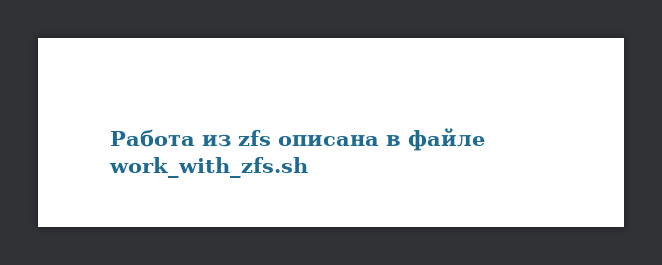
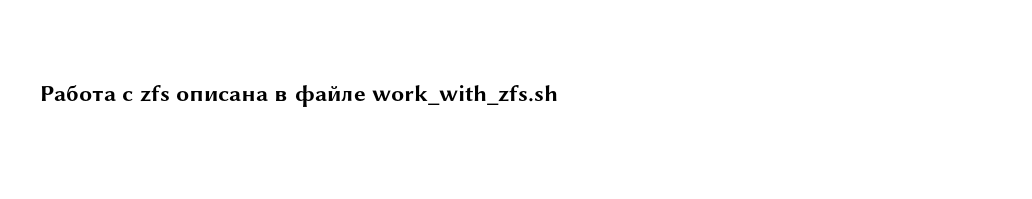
- Работа из zfs описана в файле work_with_zfs.sh
+ Работа c zfs описана в файле work_with_zfs.sh

